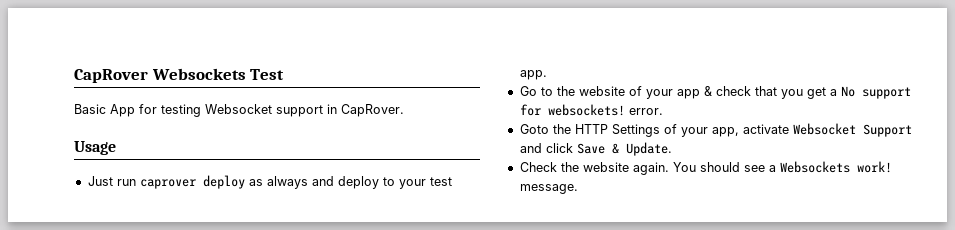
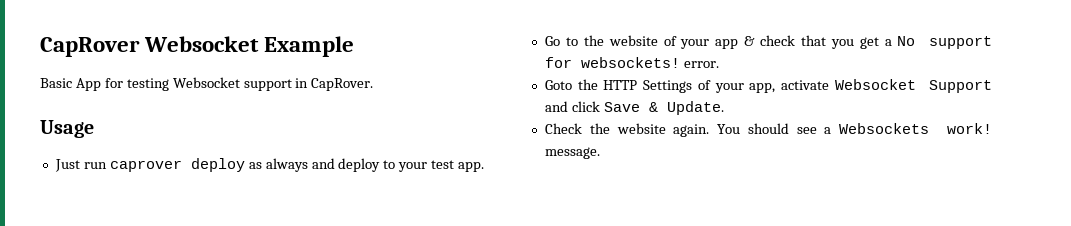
- CapRover Websockets Test
+ CapRover Websocket Example

